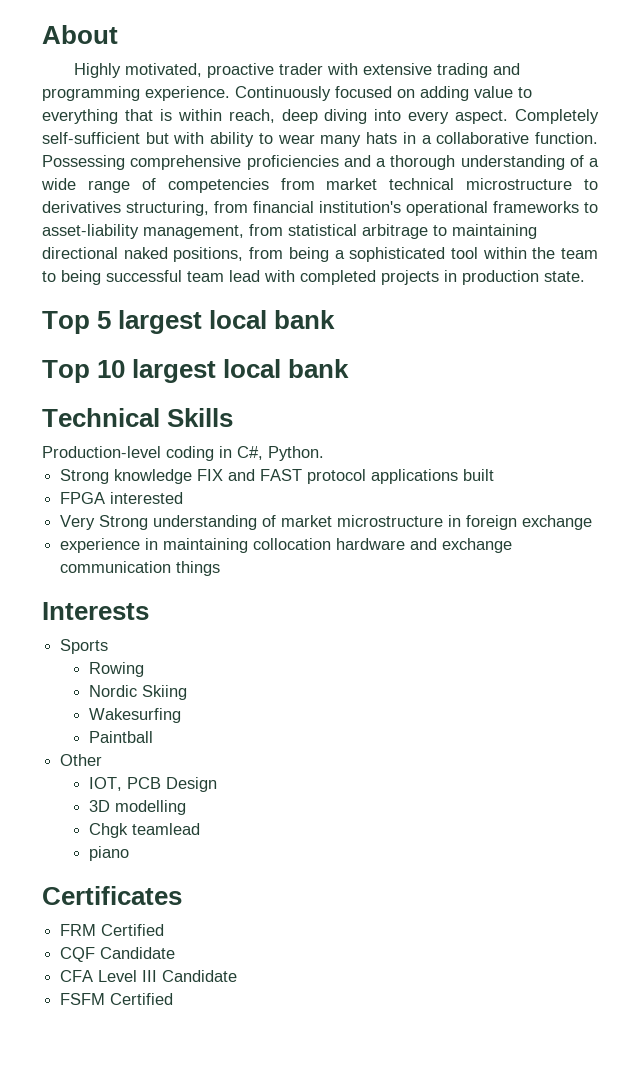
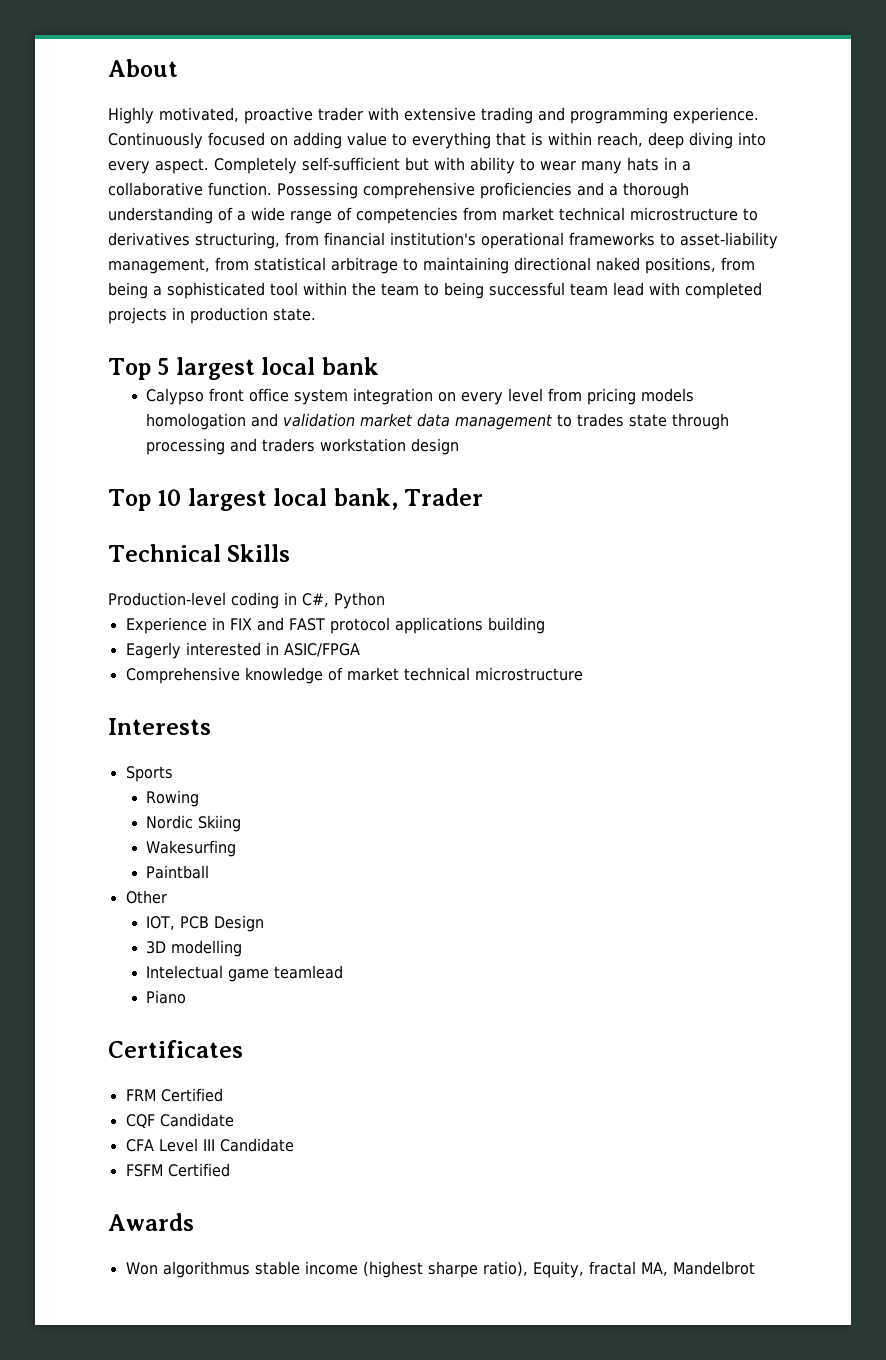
+ Calypso front office system integration on every level from pricing models homologation and validation market data management to trades state through processing and traders workstation design
- Top 10 largest local bank
+ Top 10 largest local bank, Trader
- Production-level coding in C#, Python.
- Strong knowledge FIX and FAST protocol applications built
- FPGA interested
- Very Strong understanding of market microstructure in foreign exchange
- experience in maintaining collocation hardware and exchange communication things
+ Production-level coding in C#, Python
+ Experience in FIX and FAST protocol applications building
+ Eagerly interested in ASIC/FPGA
+ Comprehensive knowledge of market technical microstructure
- Chgk teamlead
+ Intelectual game teamlead
- piano
+ Piano
+ Awards
+ Won algorithmus stable income (highest sharpe ratio), Equity, fractal MA, Mandelbrot

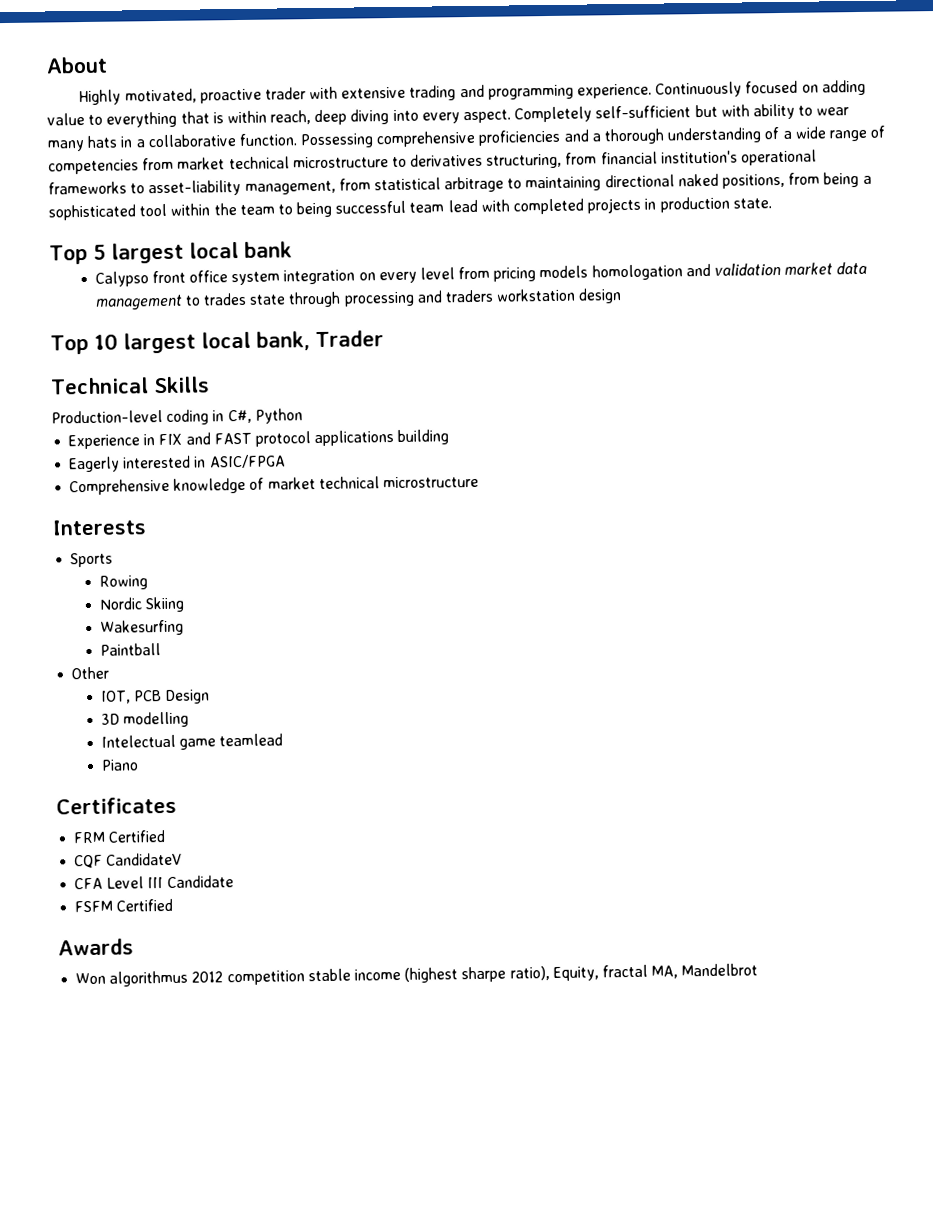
- CQF Candidate
+ CQF CandidateV
- Won algorithmus stable income (highest sharpe ratio), Equity, fractal MA, Mandelbrot
+ Won algorithmus 2012 competition stable income (highest sharpe ratio), Equity, fractal MA, Mandelbrot

